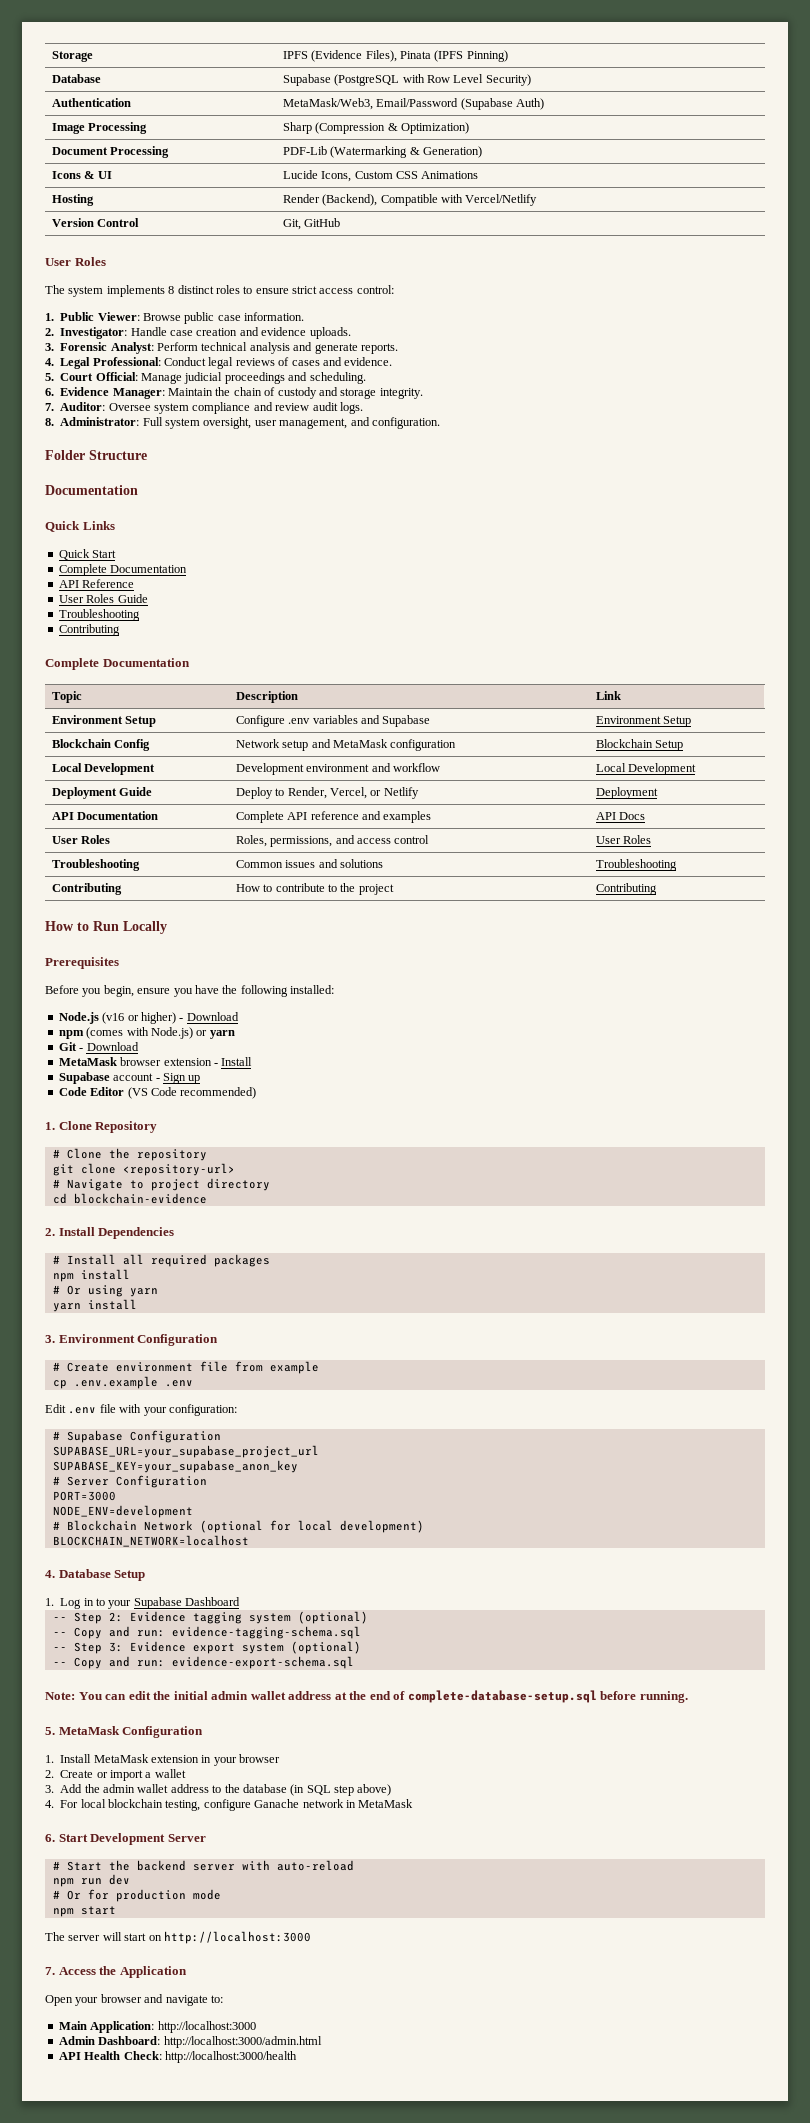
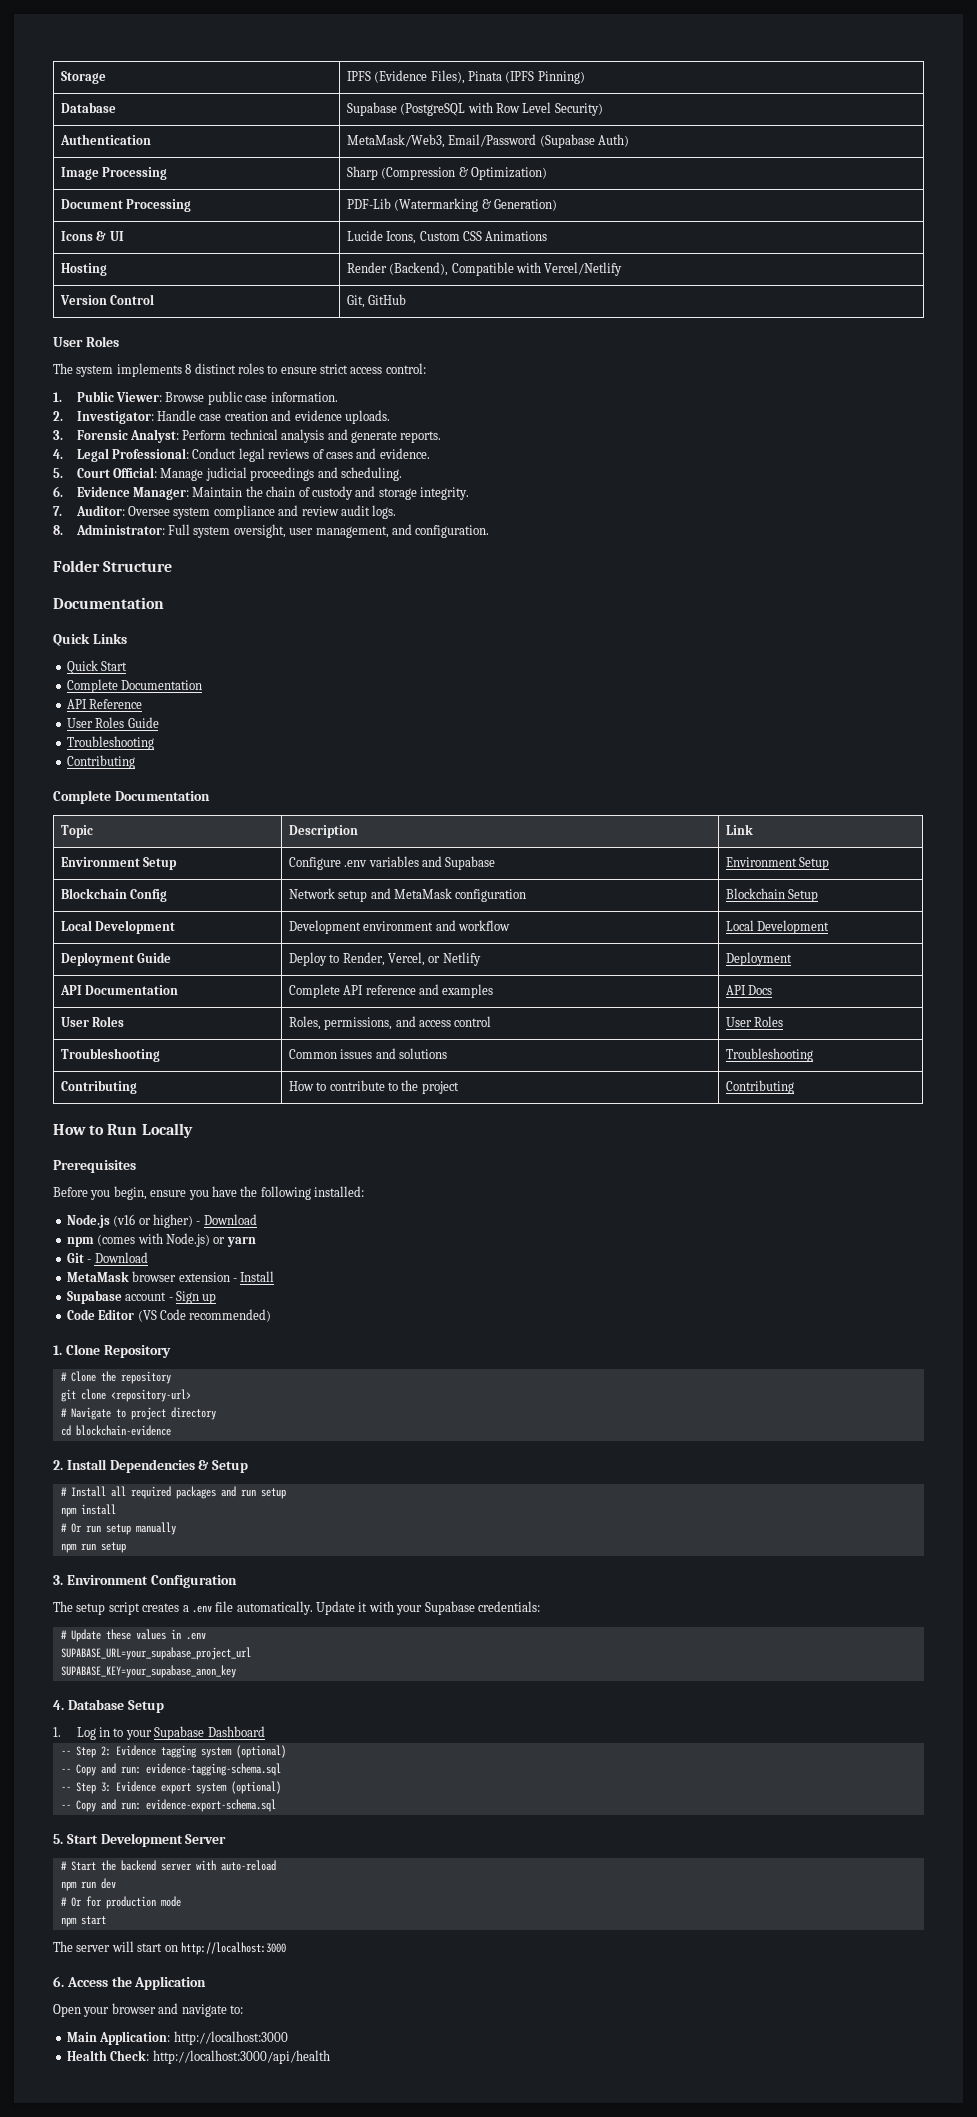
- 2. Install Dependencies
+ 2. Install Dependencies & Setup
- # Install all required packages
+ # Install all required packages and run setup
- # Or using yarn
- yarn install
+ # Or run setup manually
+ npm run setup
  3. Environment Configuration
- # Create environment file from example
- cp .env.example .env
- Edit .env file with your configuration:
- # Supabase Configuration
+ The setup script creates a .env file automatically. Update it with your Supabase credentials:
+ # Update these values in .env
  SUPABASE_URL=your_supabase_project_url
  SUPABASE_KEY=your_supabase_anon_key
- # Server Configuration
- PORT=3000
- NODE_ENV=development
- # Blockchain Network (optional for local development)
- BLOCKCHAIN_NETWORK=localhost
- Note: You can edit the initial admin wallet address at the end of complete-database-setup.sql before running.
- 5. MetaMask Configuration
- 1. Install MetaMask extension in your browser
- 2. Create or import a wallet
- 3. Add the admin wallet address to the database (in SQL step above)
- 4. For local blockchain testing, configure Ganache network in MetaMask
- 6. Start Development Server
+ 5. Start Development Server
- 7. Access the Application
+ 6. Access the Application
- Admin Dashboard: http://localhost:3000/admin.html
- API Health Check: http://localhost:3000/health
+ Health Check: http://localhost:3000/api/health

